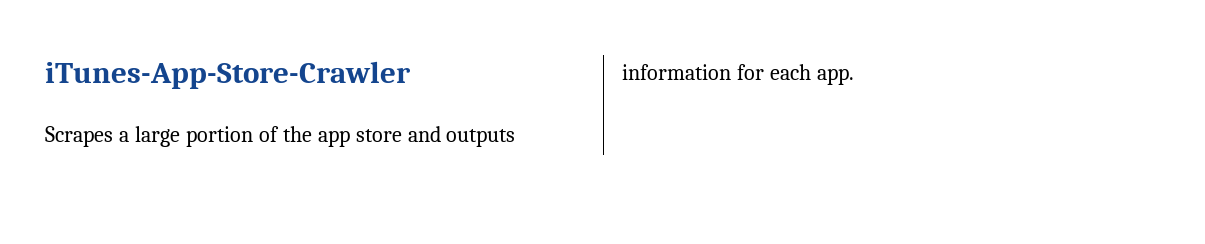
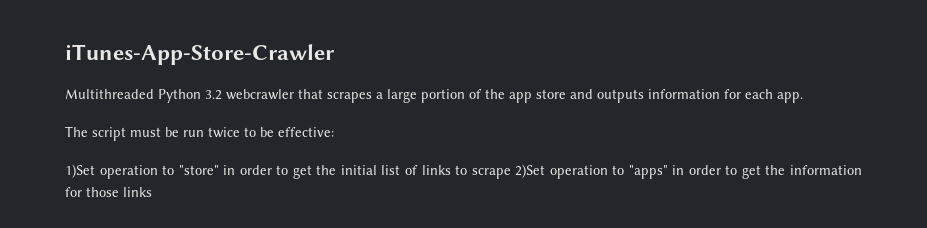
- Scrapes a large portion of the app store and outputs information for each app.
+ Multithreaded Python 3.2 webcrawler that scrapes a large portion of the app store and outputs information for each app.
+ The script must be run twice to be effective:
+ 1)Set operation to "store" in order to get the initial list of links to scrape 2)Set operation to "apps" in order to get the information for those links

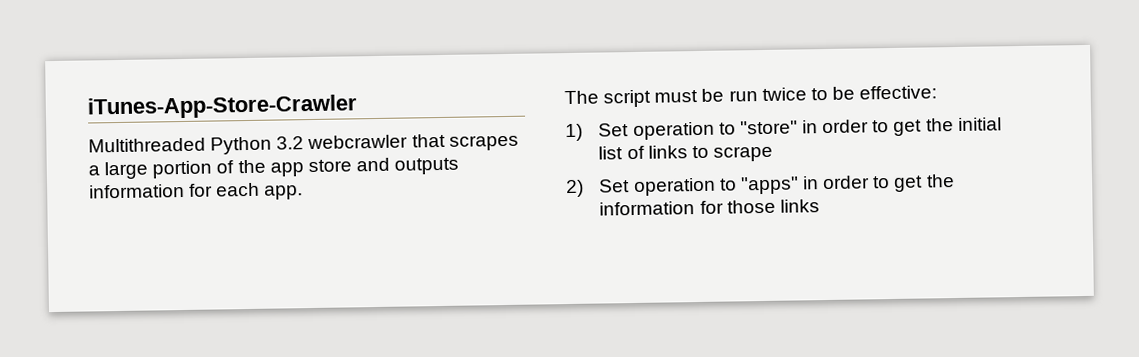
- 1)Set operation to "store" in order to get the initial list of links to scrape 2)Set operation to "apps" in order to get the information for those links
+ 1) Set operation to "store" in order to get the initial list of links to scrape
+ 2) Set operation to "apps" in order to get the information for those links

